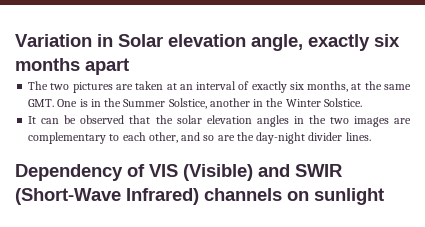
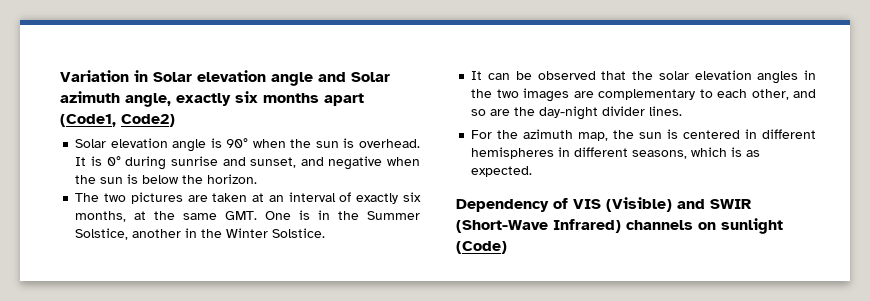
- Variation in Solar elevation angle, exactly six months apart
+ Variation in Solar elevation angle and Solar azimuth angle, exactly six months apart (Code1, Code2)
+ Solar elevation angle is 90° when the sun is overhead. It is 0° during sunrise and sunset, and negative when the sun is below the horizon.
+ For the azimuth map, the sun is centered in different hemispheres in different seasons, which is as expected.
- Dependency of VIS (Visible) and SWIR (Short-Wave Infrared) channels on sunlight
+ Dependency of VIS (Visible) and SWIR (Short-Wave Infrared) channels on sunlight (Code)

